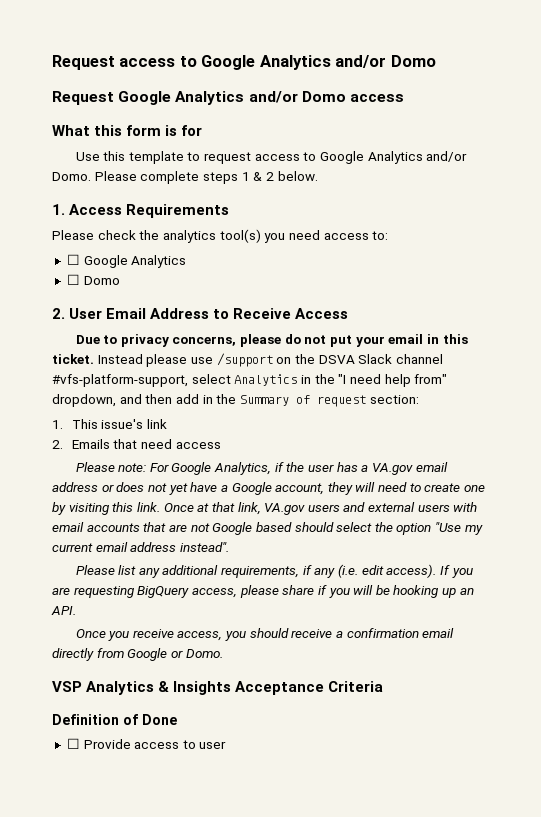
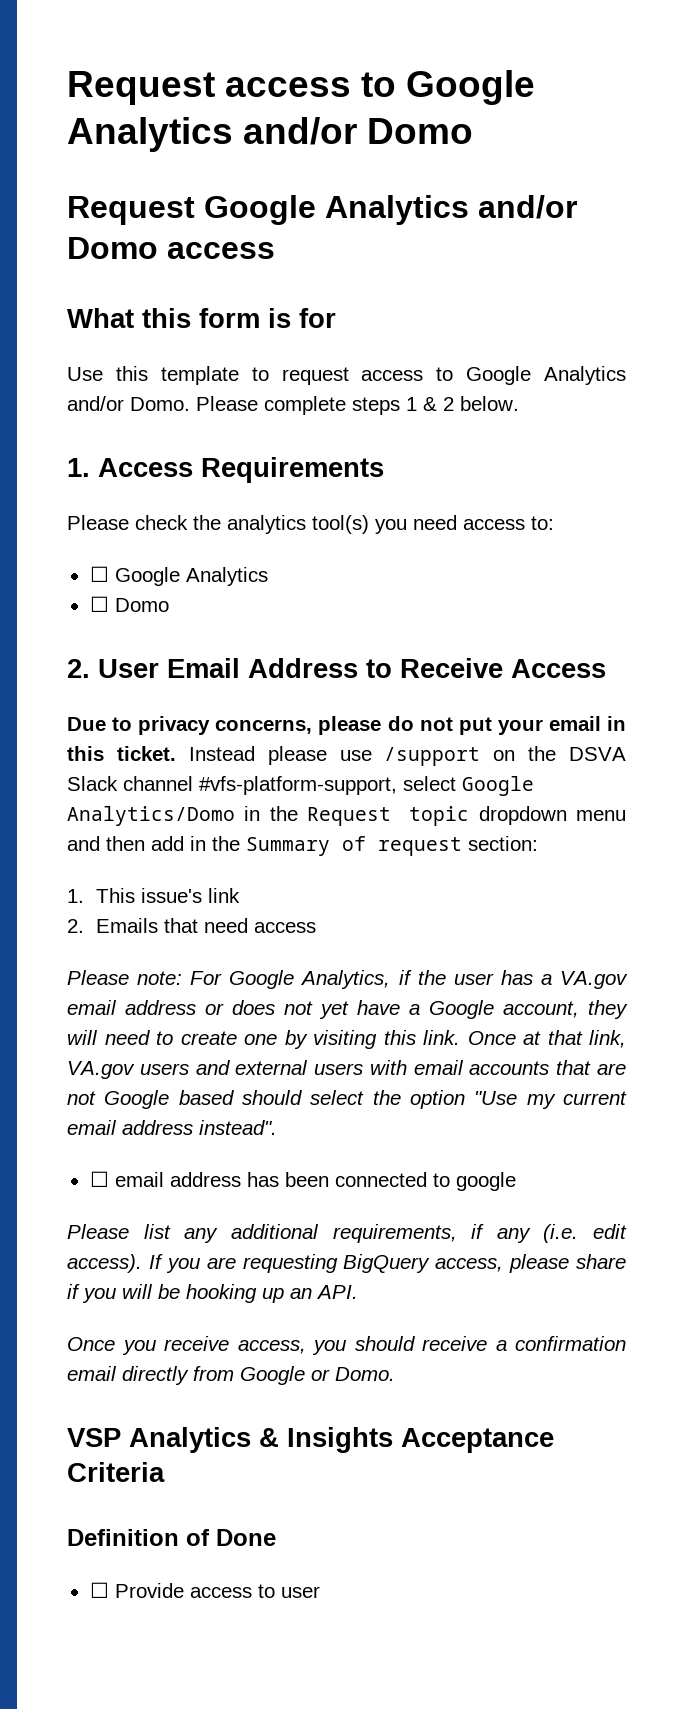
- Instead please use /support on the DSVA Slack channel #vfs-platform-support, select Analytics in the "I need help from" dropdown, and then add in the Summary of request section:
+ Instead please use /support on the DSVA Slack channel #vfs-platform-support, select Google Analytics/Domo in the Request topic dropdown menu and then add in the Summary of request section:
+ ☐ email address has been connected to google

